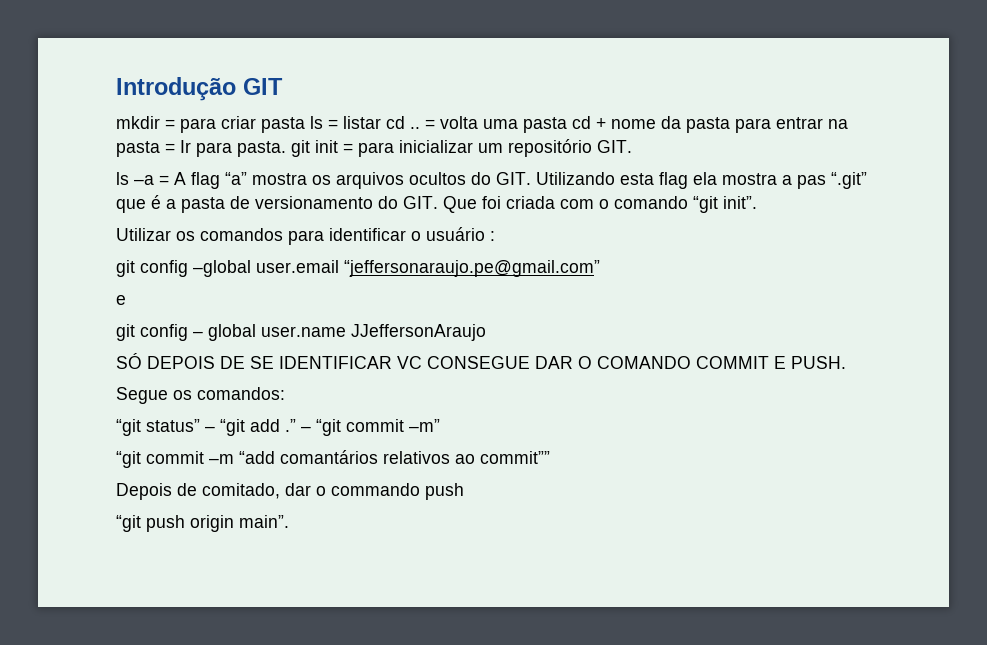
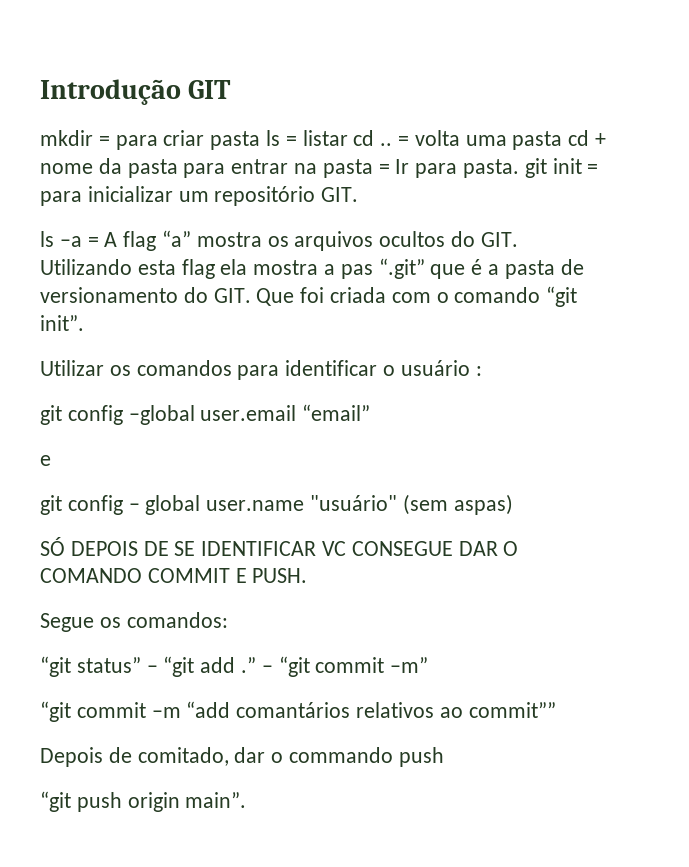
- git config –global user.email “jeffersonaraujo.pe@gmail.com”
+ git config –global user.email “email”
- git config – global user.name JJeffersonAraujo
+ git config – global user.name "usuário" (sem aspas)

